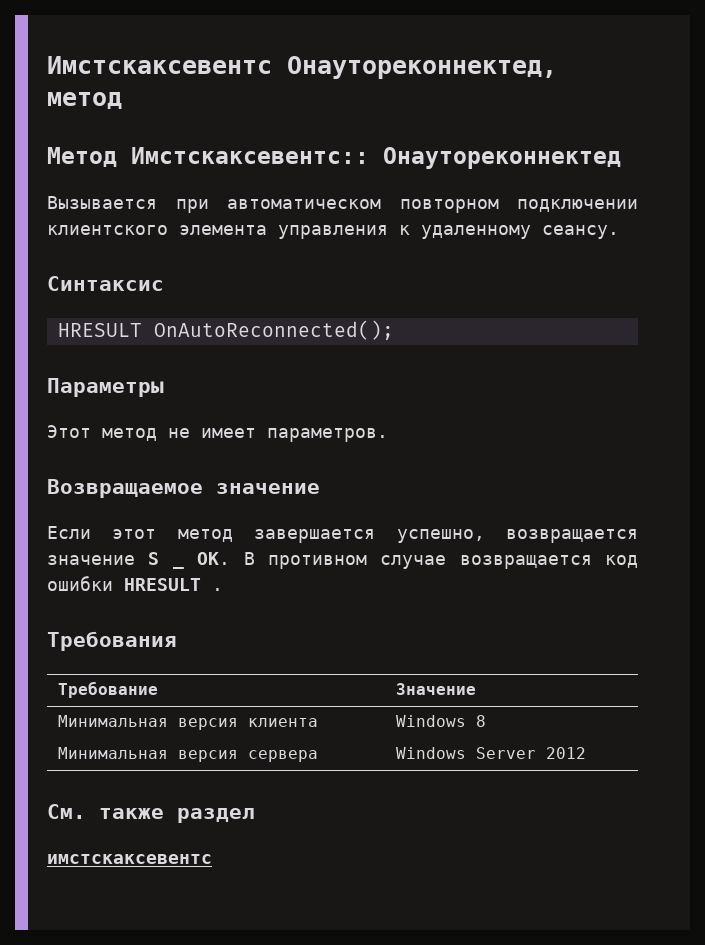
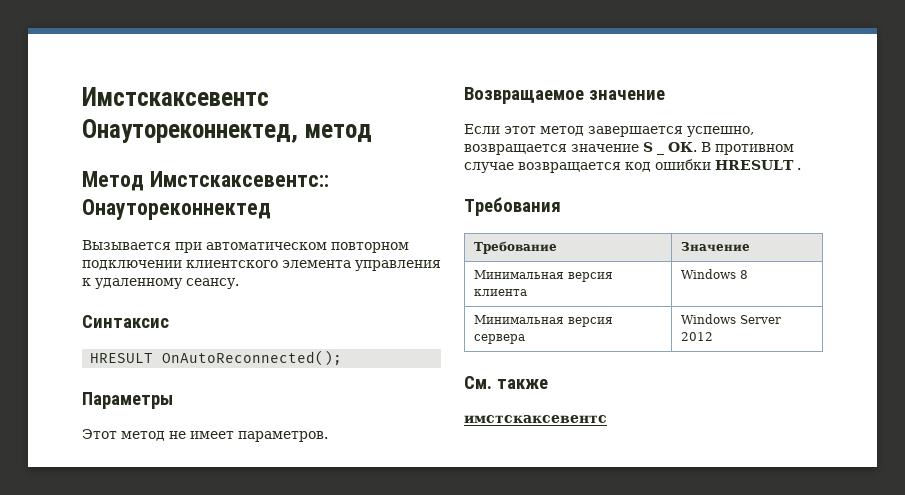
- См. также раздел
+ См. также

